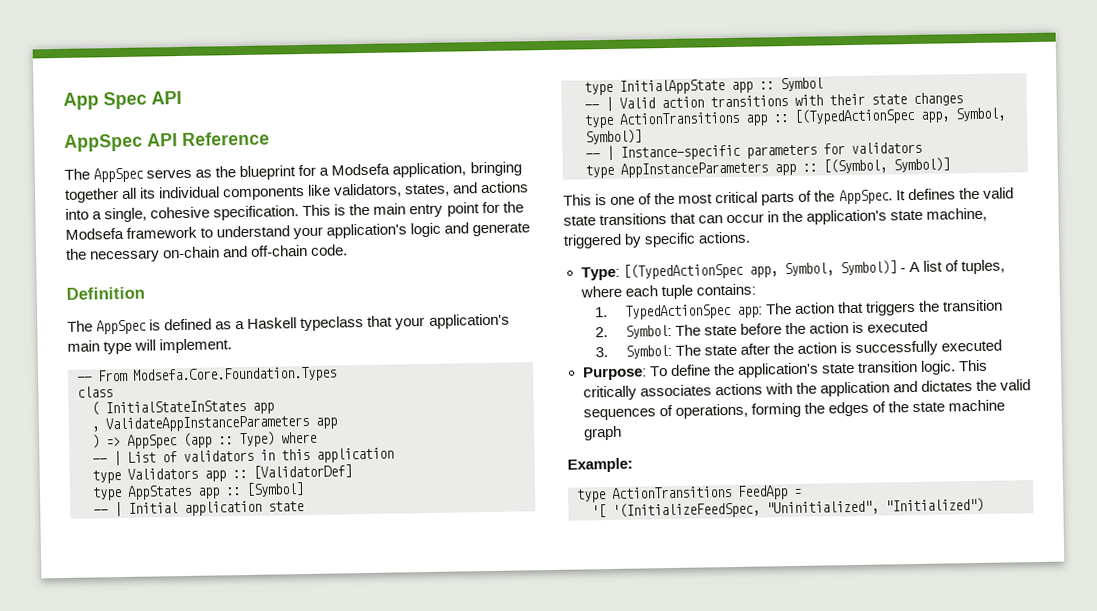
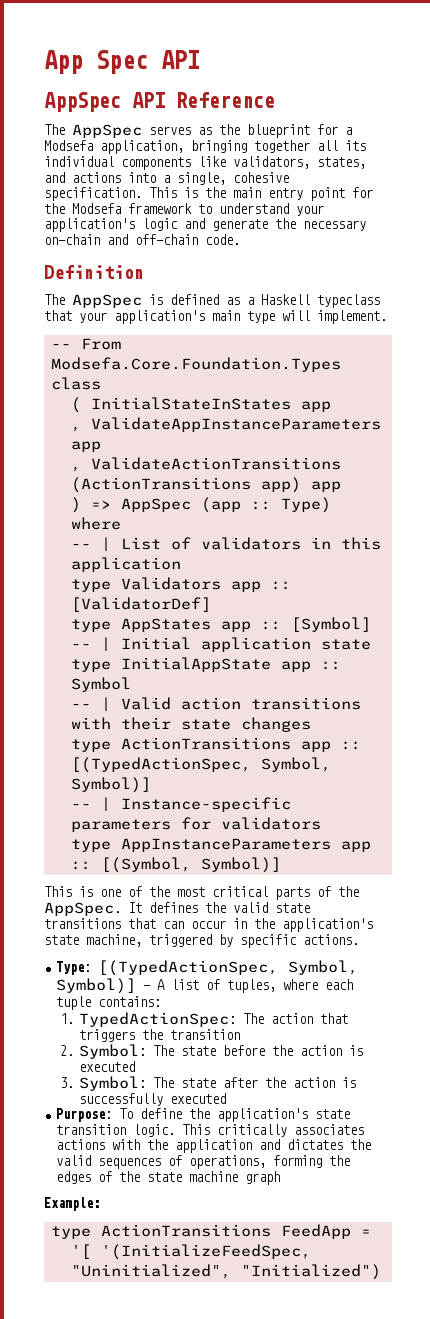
+ , ValidateActionTransitions (ActionTransitions app) app
- type ActionTransitions app :: [(TypedActionSpec app, Symbol, Symbol)]
+ type ActionTransitions app :: [(TypedActionSpec, Symbol, Symbol)]
- Type: [(TypedActionSpec app, Symbol, Symbol)] - A list of tuples, where each tuple contains:
+ Type: [(TypedActionSpec, Symbol, Symbol)] - A list of tuples, where each tuple contains:
- 1. TypedActionSpec app: The action that triggers the transition
+ 1. TypedActionSpec: The action that triggers the transition

